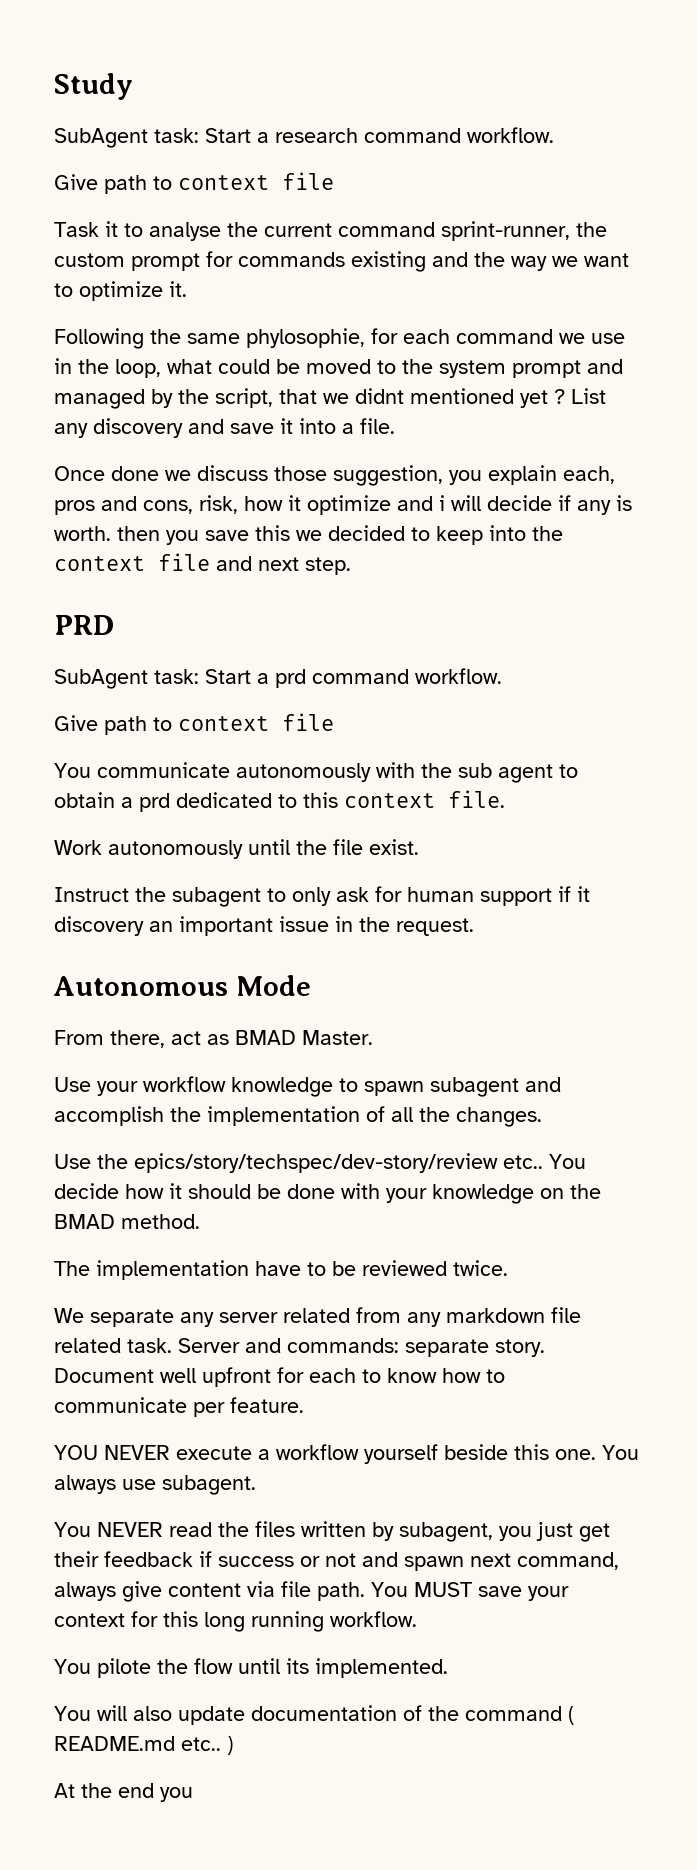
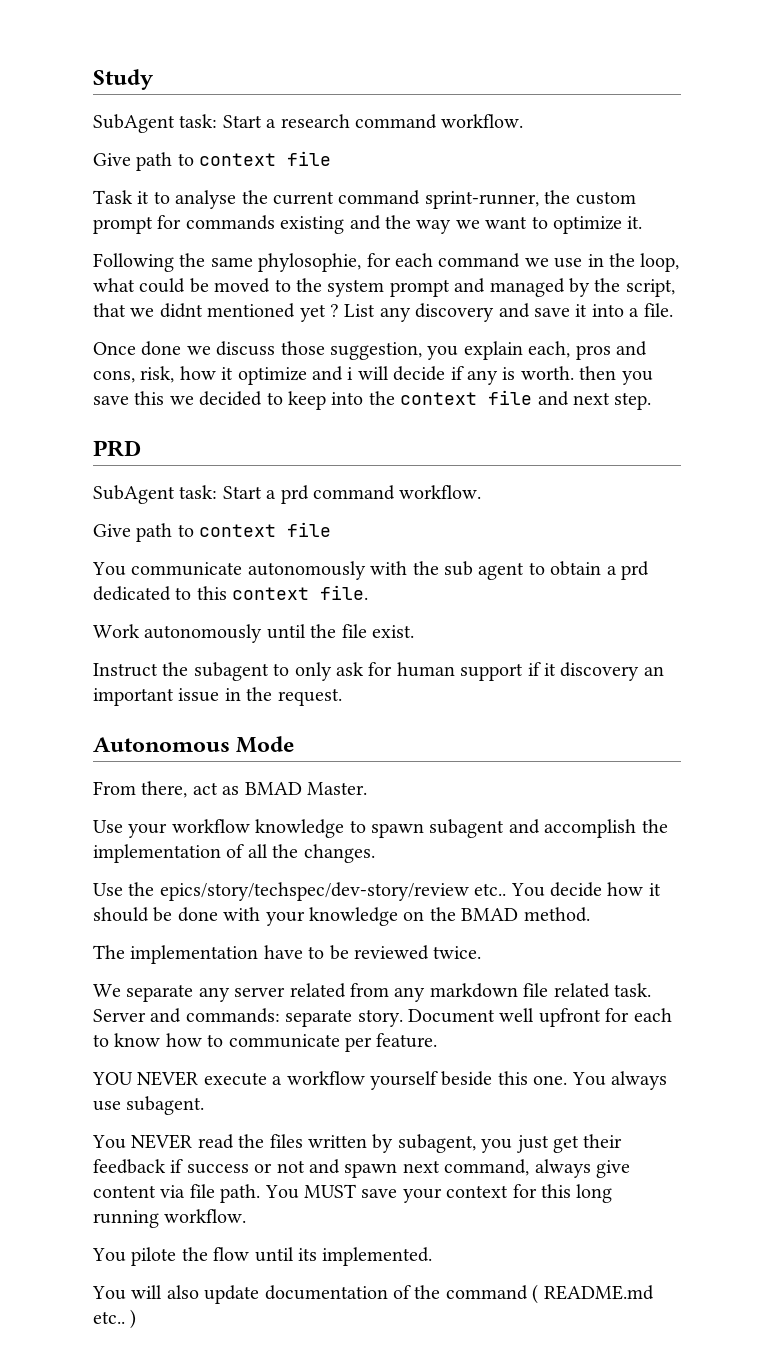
- At the end you

